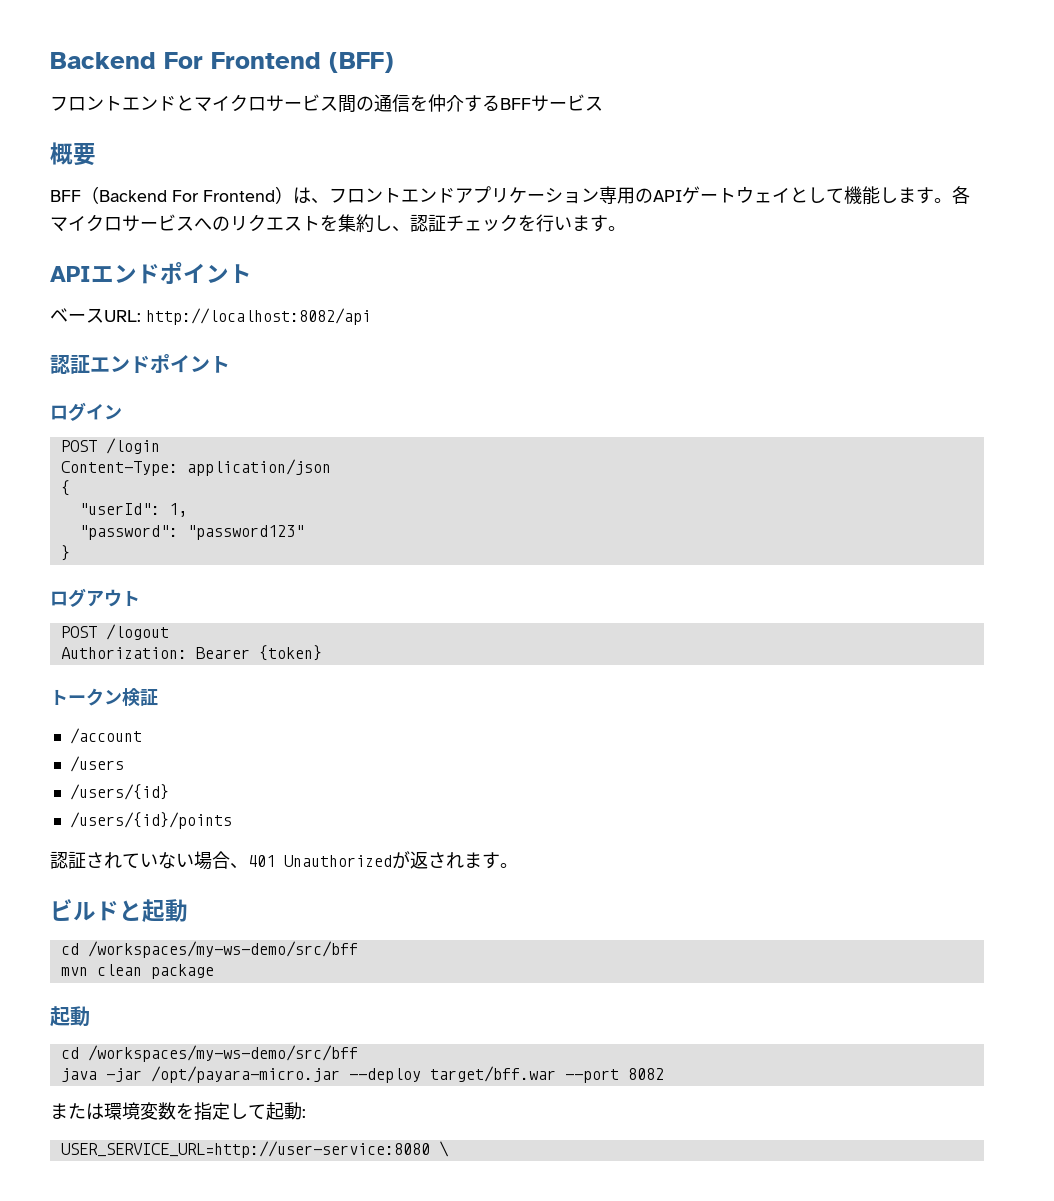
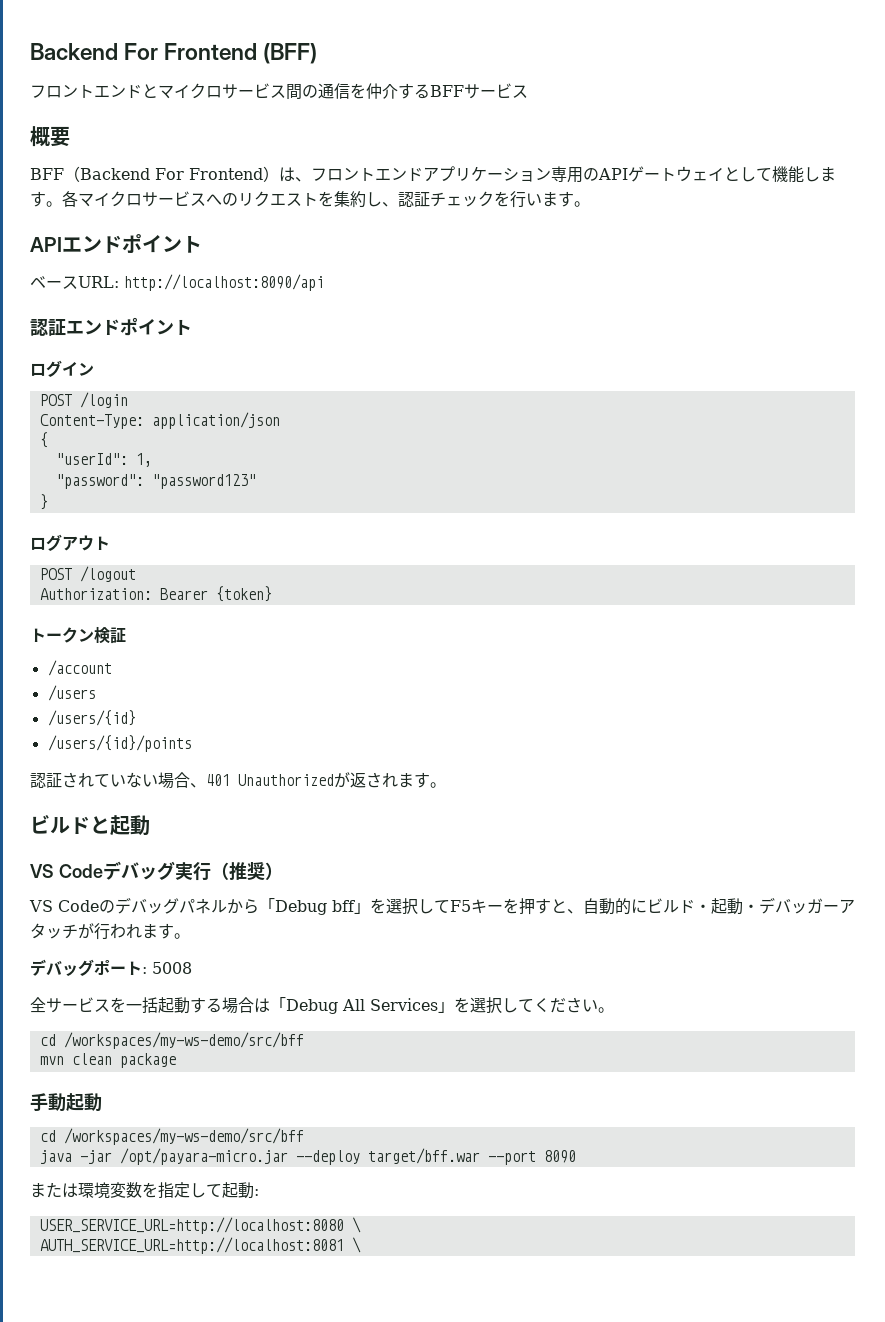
- ベースURL: http://localhost:8082/api
+ ベースURL: http://localhost:8090/api
+ VS Codeデバッグ実行（推奨）
+ VS Codeのデバッグパネルから「Debug bff」を選択してF5キーを押すと、自動的にビルド・起動・デバッガーアタッチが行われます。
+ デバッグポート: 5008
+ 全サービスを一括起動する場合は「Debug All Services」を選択してください。
  mvn clean package
- 起動
+ 手動起動
- java -jar /opt/payara-micro.jar --deploy target/bff.war --port 8082
+ java -jar /opt/payara-micro.jar --deploy target/bff.war --port 8090
- USER_SERVICE_URL=http://user-service:8080 \
+ USER_SERVICE_URL=http://localhost:8080 \
+ AUTH_SERVICE_URL=http://localhost:8081 \

